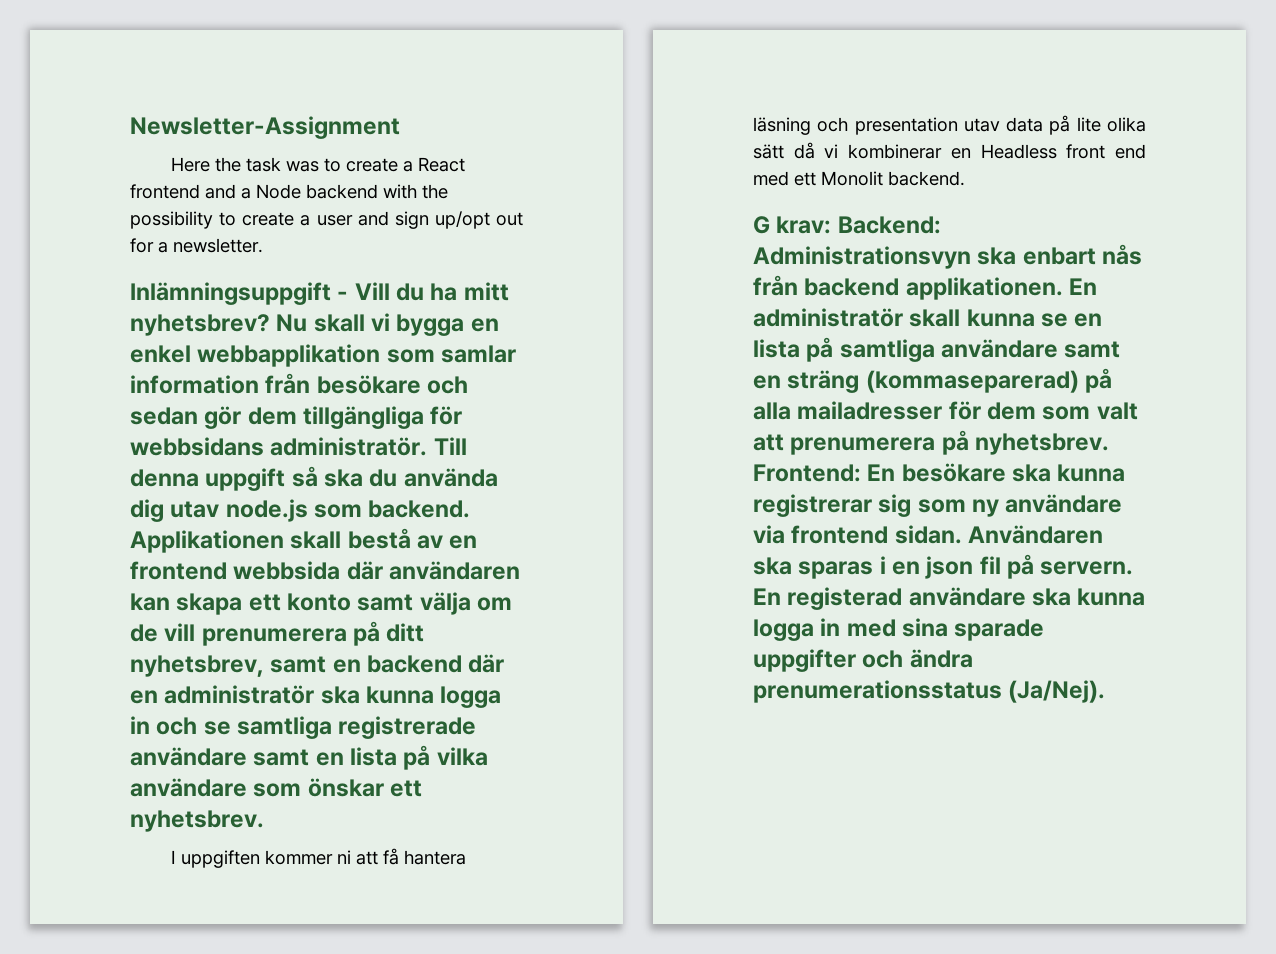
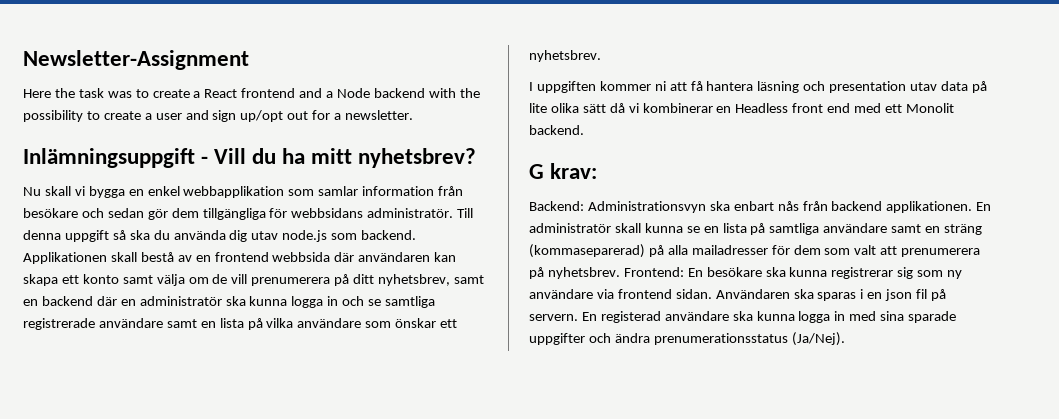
- Inlämningsuppgift - Vill du ha mitt nyhetsbrev? Nu skall vi bygga en enkel webbapplikation som samlar information från besökare och sedan gör dem tillgängliga för webbsidans administratör.
+ Inlämningsuppgift - Vill du ha mitt nyhetsbrev?
+ Nu skall vi bygga en enkel webbapplikation som samlar information från besökare och sedan gör dem tillgängliga för webbsidans administratör.
- G krav: Backend: Administrationsvyn ska enbart nås från backend applikationen.
+ G krav:
+ Backend: Administrationsvyn ska enbart nås från backend applikationen.

